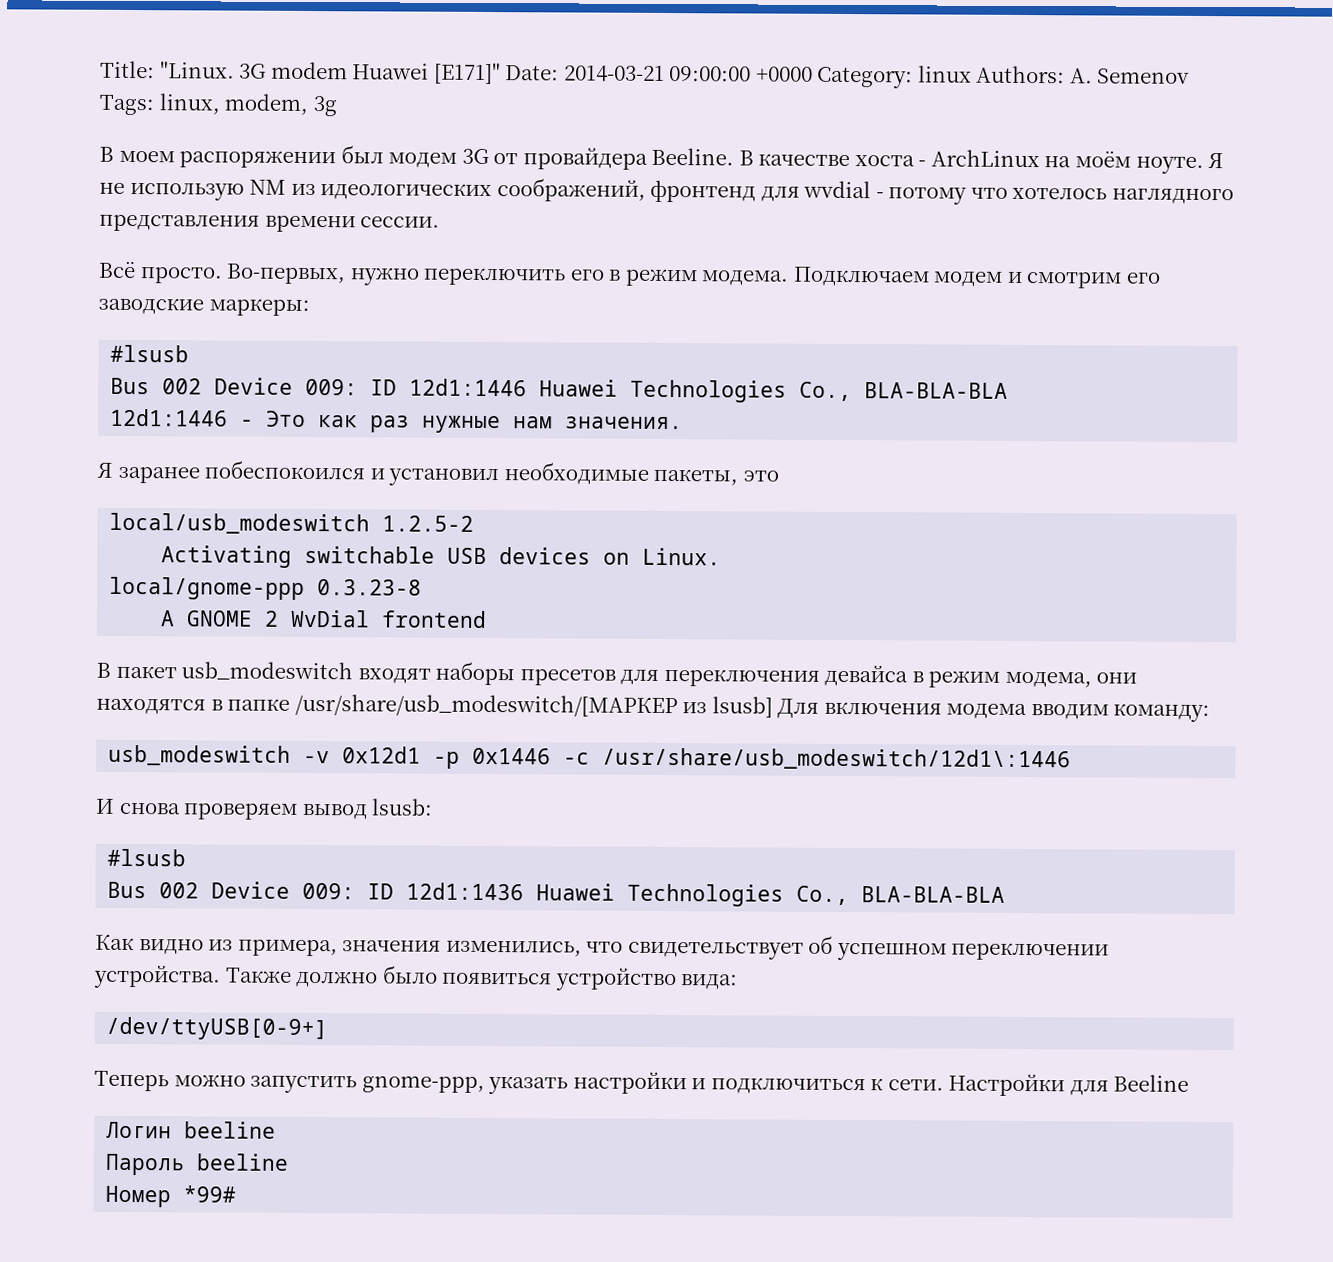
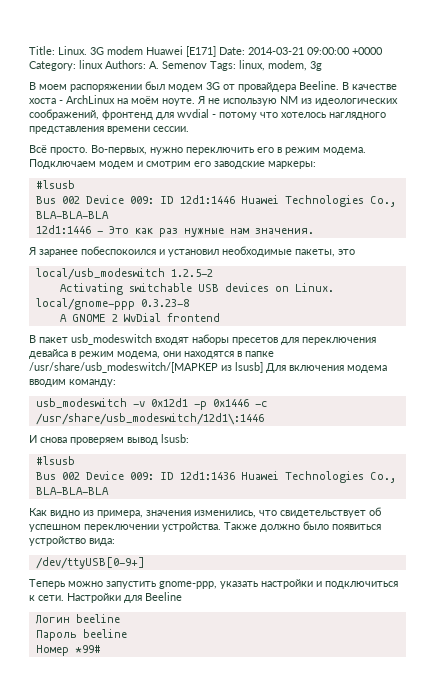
- Title: "Linux.
+ Title: Linux.
- 3G modem Huawei [E171]" Date: 2014-03-21 09:00:00 +0000 Category: linux Authors: A. Semenov Tags: linux, modem, 3g
+ 3G modem Huawei [E171] Date: 2014-03-21 09:00:00 +0000 Category: linux Authors: A. Semenov Tags: linux, modem, 3g

